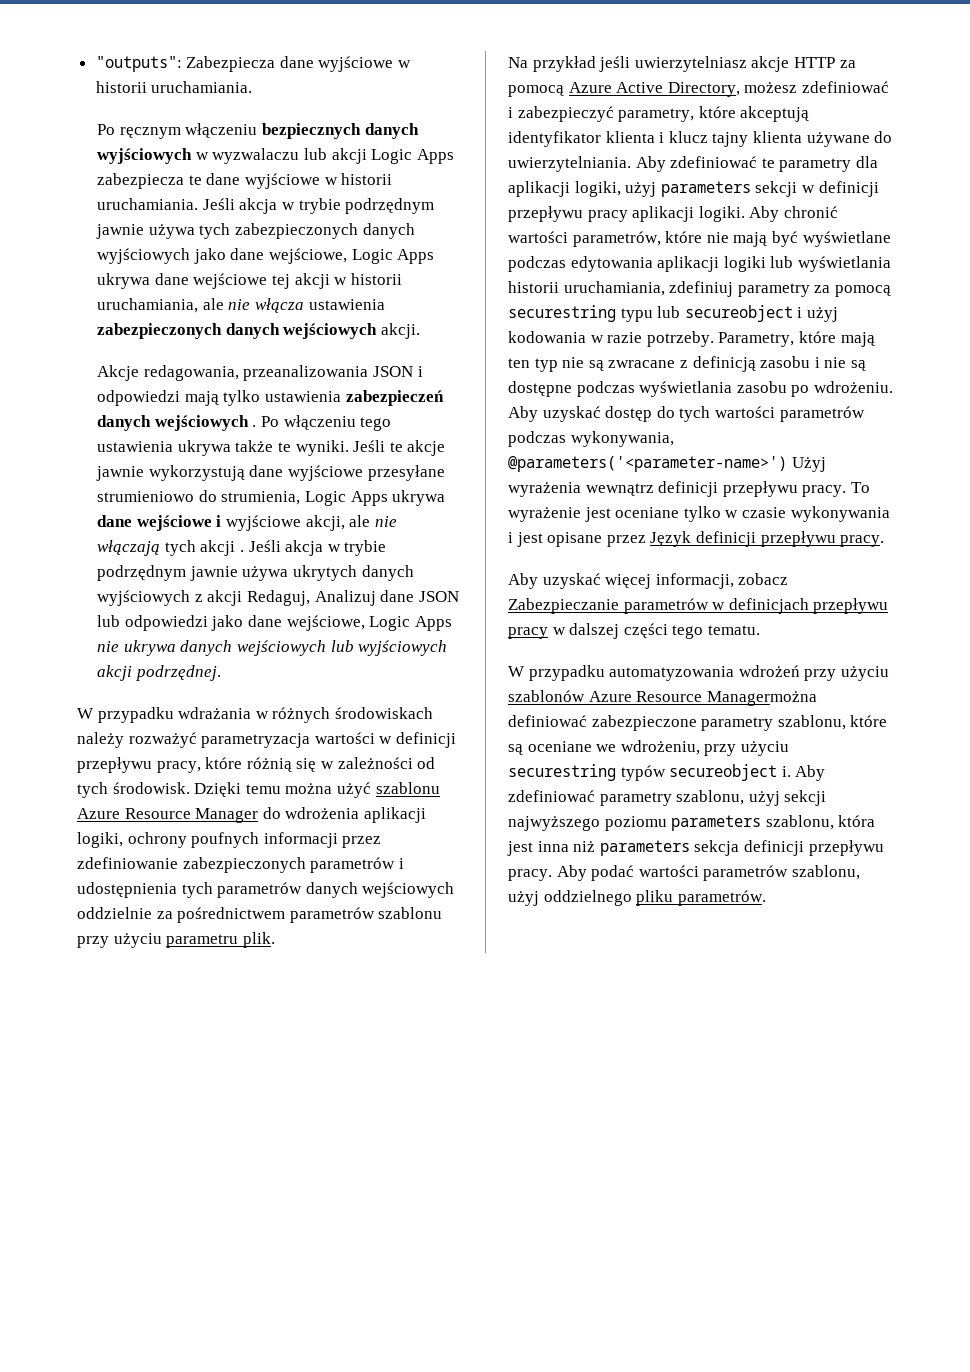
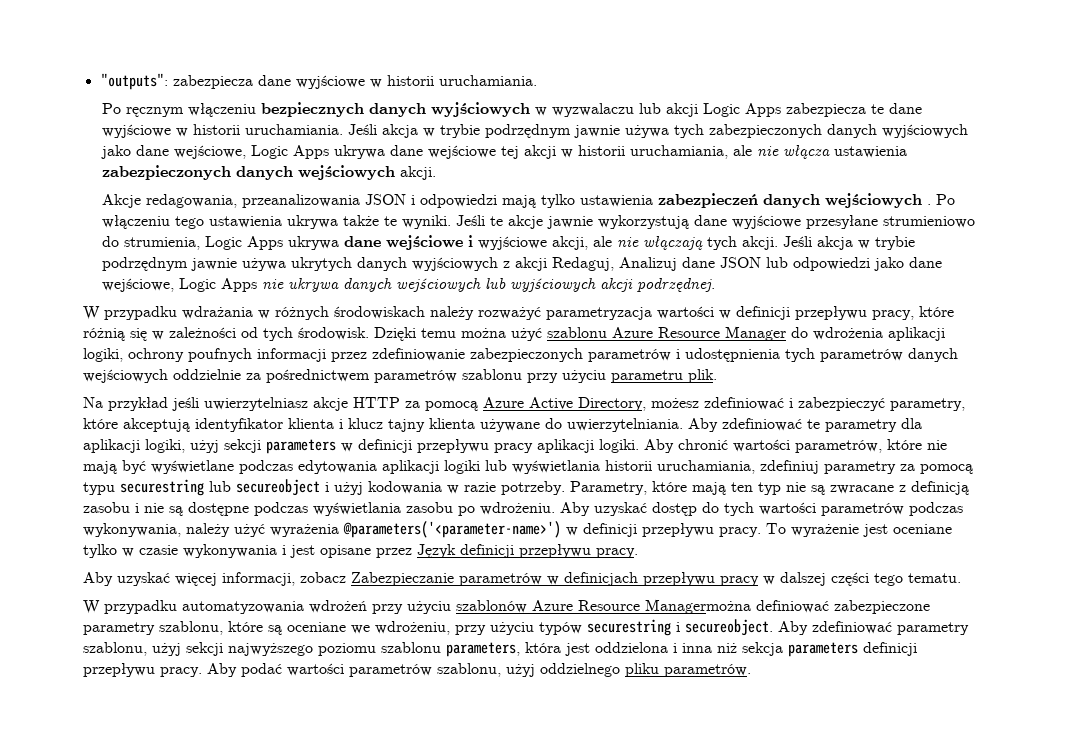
- "outputs": Zabezpiecza dane wyjściowe w historii uruchamiania.
+ "outputs": zabezpiecza dane wyjściowe w historii uruchamiania.
- Jeśli te akcje jawnie wykorzystują dane wyjściowe przesyłane strumieniowo do strumienia, Logic Apps ukrywa dane wejściowe i wyjściowe akcji, ale nie włączają tych akcji .
+ Jeśli te akcje jawnie wykorzystują dane wyjściowe przesyłane strumieniowo do strumienia, Logic Apps ukrywa dane wejściowe i wyjściowe akcji, ale nie włączają tych akcji.
- Aby zdefiniować te parametry dla aplikacji logiki, użyj parameters sekcji w definicji przepływu pracy aplikacji logiki.
+ Aby zdefiniować te parametry dla aplikacji logiki, użyj sekcji parameters w definicji przepływu pracy aplikacji logiki.
- Aby chronić wartości parametrów, które nie mają być wyświetlane podczas edytowania aplikacji logiki lub wyświetlania historii uruchamiania, zdefiniuj parametry za pomocą securestring typu lub secureobject i użyj kodowania w razie potrzeby.
+ Aby chronić wartości parametrów, które nie mają być wyświetlane podczas edytowania aplikacji logiki lub wyświetlania historii uruchamiania, zdefiniuj parametry za pomocą typu securestring lub secureobject i użyj kodowania w razie potrzeby.
- Aby uzyskać dostęp do tych wartości parametrów podczas wykonywania, @parameters('<parameter-name>') Użyj wyrażenia wewnątrz definicji przepływu pracy.
+ Aby uzyskać dostęp do tych wartości parametrów podczas wykonywania, należy użyć wyrażenia @parameters('<parameter-name>') w definicji przepływu pracy.
- W przypadku automatyzowania wdrożeń przy użyciu szablonów Azure Resource Managermożna definiować zabezpieczone parametry szablonu, które są oceniane we wdrożeniu, przy użyciu securestring typów secureobject i.
+ W przypadku automatyzowania wdrożeń przy użyciu szablonów Azure Resource Managermożna definiować zabezpieczone parametry szablonu, które są oceniane we wdrożeniu, przy użyciu typów securestring i secureobject.
- Aby zdefiniować parametry szablonu, użyj sekcji najwyższego poziomu parameters szablonu, która jest inna niż parameters sekcja definicji przepływu pracy.
+ Aby zdefiniować parametry szablonu, użyj sekcji najwyższego poziomu szablonu parameters, która jest oddzielona i inna niż sekcja parameters definicji przepływu pracy.

